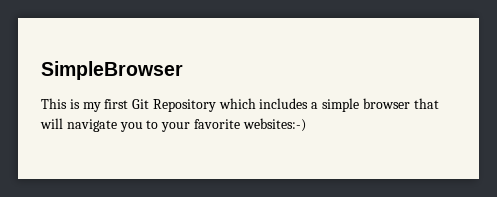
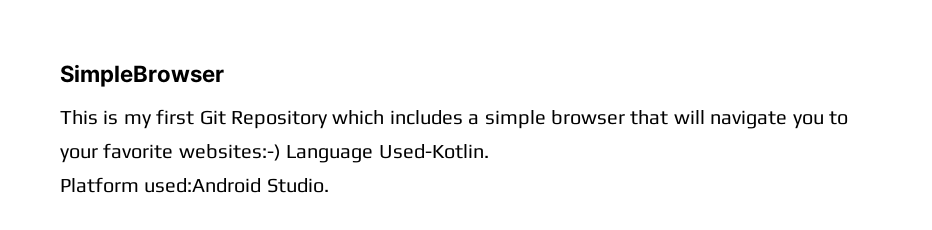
- This is my first Git Repository which includes a simple browser that will navigate you to your favorite websites:-)
+ This is my first Git Repository which includes a simple browser that will navigate you to your favorite websites:-) Language Used-Kotlin.
+ Platform used:Android Studio.

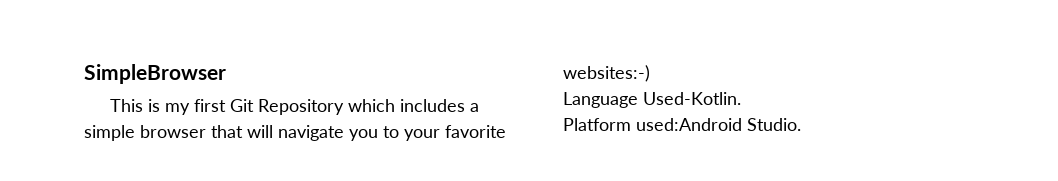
- This is my first Git Repository which includes a simple browser that will navigate you to your favorite websites:-) Language Used-Kotlin.
+ This is my first Git Repository which includes a simple browser that will navigate you to your favorite websites:-)
+ Language Used-Kotlin.

